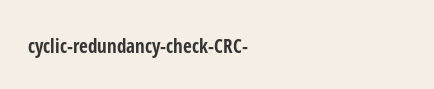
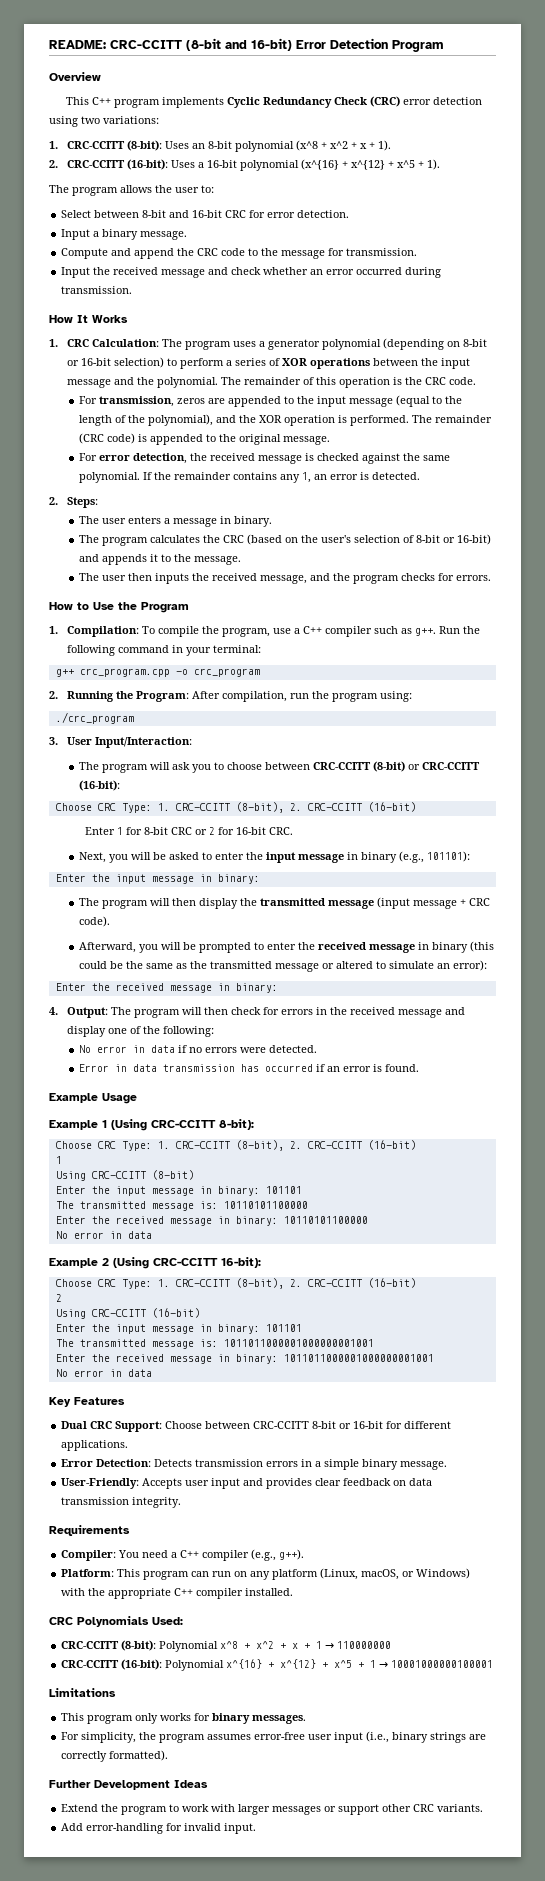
- cyclic-redundancy-check-CRC-
+ README: CRC-CCITT (8-bit and 16-bit) Error Detection Program
+ Overview
+ This C++ program implements Cyclic Redundancy Check (CRC) error detection using two variations:
+ 1. CRC-CCITT (8-bit): Uses an 8-bit polynomial (x^8 + x^2 + x + 1).
+ 2. CRC-CCITT (16-bit): Uses a 16-bit polynomial (x^{16} + x^{12} + x^5 + 1).
+ The program allows the user to:
+ Select between 8-bit and 16-bit CRC for error detection.
+ Input a binary message.
+ Compute and append the CRC code to the message for transmission.
+ Input the received message and check whether an error occurred during transmission.
+ How It Works
+ 1. CRC Calculation: The program uses a generator polynomial (depending on 8-bit or 16-bit selection) to perform a series of XOR operations between the input message and the polynomial. The remainder of this operation is the CRC code.
+ For transmission, zeros are appended to the input message (equal to the length of the polynomial), and the XOR operation is performed. The remainder (CRC code) is appended to the original message.
+ For error detection, the received message is checked against the same polynomial. If the remainder contains any 1, an error is detected.
+ 2. Steps:
+ The user enters a message in binary.
+ The program calculates the CRC (based on the user's selection of 8-bit or 16-bit) and appends it to the message.
+ The user then inputs the received message, and the program checks for errors.
+ How to Use the Program
+ 1. Compilation: To compile the program, use a C++ compiler such as g++. Run the following command in your terminal:
+ g++ crc_program.cpp -o crc_program
+ 2. Running the Program: After compilation, run the program using:
+ ./crc_program
+ 3. User Input/Interaction:
+ The program will ask you to choose between CRC-CCITT (8-bit) or CRC-CCITT (16-bit):
+ Choose CRC Type: 1. CRC-CCITT (8-bit), 2. CRC-CCITT (16-bit)
+ Enter 1 for 8-bit CRC or 2 for 16-bit CRC.
+ Next, you will be asked to enter the input message in binary (e.g., 101101):
+ Enter the input message in binary:
+ The program will then display the transmitted message (input message + CRC code).
+ Afterward, you will be prompted to enter the received message in binary (this could be the same as the transmitted message or altered to simulate an error):
+ Enter the received message in binary:
+ 4. Output: The program will then check for errors in the received message and display one of the following:
+ No error in data if no errors were detected.
+ Error in data transmission has occurred if an error is found.
+ Example Usage
+ Example 1 (Using CRC-CCITT 8-bit):
+ Choose CRC Type: 1. CRC-CCITT (8-bit), 2. CRC-CCITT (16-bit)
+ 1
+ Using CRC-CCITT (8-bit)
+ Enter the input message in binary: 101101
+ The transmitted message is: 10110101100000
+ Enter the received message in binary: 10110101100000
+ No error in data
+ Example 2 (Using CRC-CCITT 16-bit):
+ Choose CRC Type: 1. CRC-CCITT (8-bit), 2. CRC-CCITT (16-bit)
+ 2
+ Using CRC-CCITT (16-bit)
+ Enter the input message in binary: 101101
+ The transmitted message is: 1011011000001000000001001
+ Enter the received message in binary: 1011011000001000000001001
+ No error in data
+ Key Features
+ Dual CRC Support: Choose between CRC-CCITT 8-bit or 16-bit for different applications.
+ Error Detection: Detects transmission errors in a simple binary message.
+ User-Friendly: Accepts user input and provides clear feedback on data transmission integrity.
+ Requirements
+ Compiler: You need a C++ compiler (e.g., g++).
+ Platform: This program can run on any platform (Linux, macOS, or Windows) with the appropriate C++ compiler installed.
+ CRC Polynomials Used:
+ CRC-CCITT (8-bit): Polynomial x^8 + x^2 + x + 1 → 110000000
+ CRC-CCITT (16-bit): Polynomial x^{16} + x^{12} + x^5 + 1 → 10001000000100001
+ Limitations
+ This program only works for binary messages.
+ For simplicity, the program assumes error-free user input (i.e., binary strings are correctly formatted).
+ Further Development Ideas
+ Extend the program to work with larger messages or support other CRC variants.
+ Add error-handling for invalid input.

